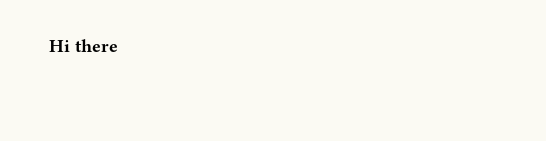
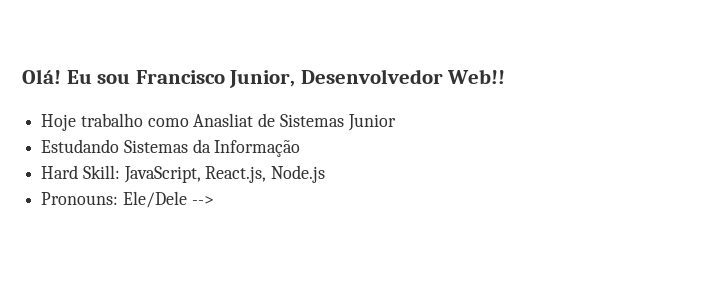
- Hi there
+ Olá! Eu sou Francisco Junior, Desenvolvedor Web!!
+ Hoje trabalho como Anasliat de Sistemas Junior
+ Estudando Sistemas da Informação
+ Hard Skill: JavaScript, React.js, Node.js
+ Pronouns: Ele/Dele -->

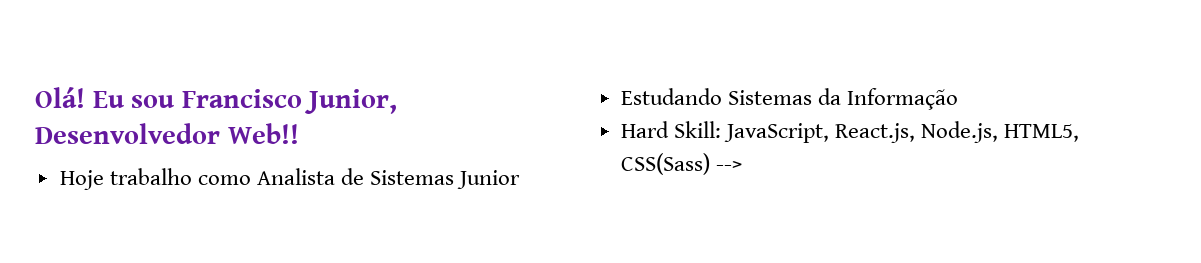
- Hoje trabalho como Anasliat de Sistemas Junior
+ Hoje trabalho como Analista de Sistemas Junior
- Hard Skill: JavaScript, React.js, Node.js
- Pronouns: Ele/Dele -->
+ Hard Skill: JavaScript, React.js, Node.js, HTML5, CSS(Sass) -->

